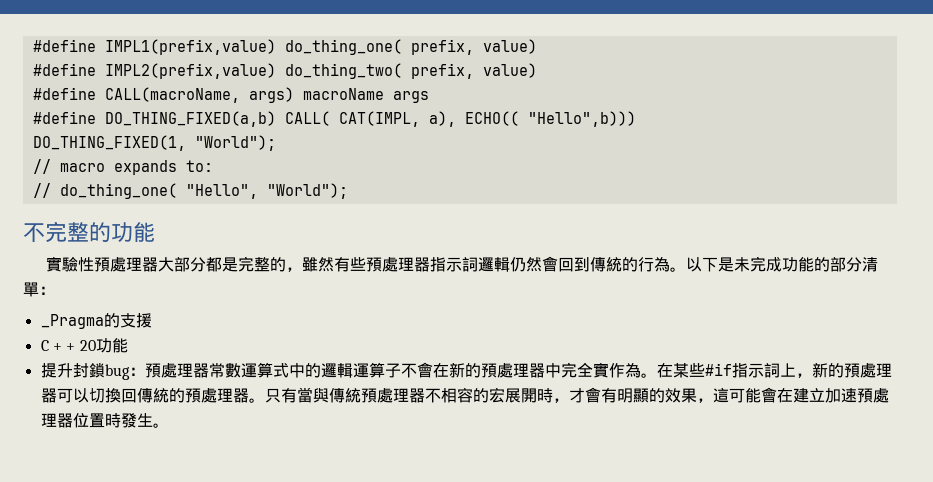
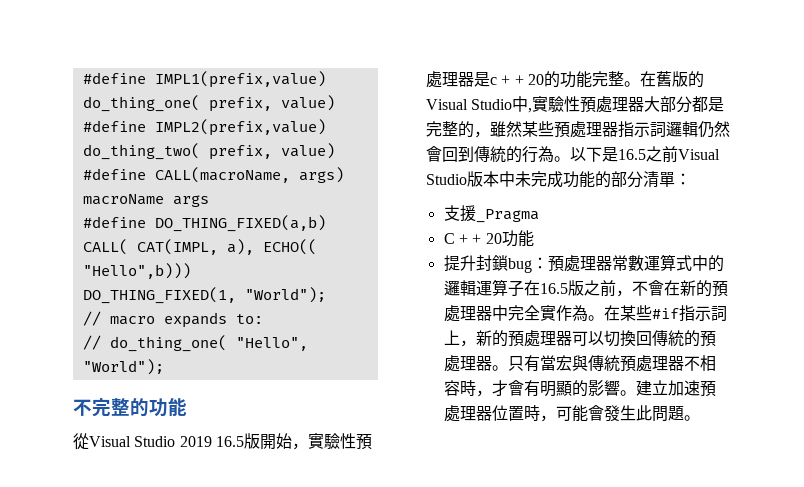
- 實驗性預處理器大部分都是完整的，雖然有些預處理器指示詞邏輯仍然會回到傳統的行為。
+ 從Visual Studio 2019 16.5版開始，實驗性預處理器是c + + 20的功能完整。在舊版的Visual Studio中,實驗性預處理器大部分都是完整的，雖然某些預處理器指示詞邏輯仍然會回到傳統的行為。
- 以下是未完成功能的部分清單：
+ 以下是16.5之前Visual Studio版本中未完成功能的部分清單：
- _Pragma的支援
+ 支援_Pragma
- 提升封鎖bug：預處理器常數運算式中的邏輯運算子不會在新的預處理器中完全實作為。
+ 提升封鎖bug：預處理器常數運算式中的邏輯運算子在16.5版之前，不會在新的預處理器中完全實作為。
- 只有當與傳統預處理器不相容的宏展開時，才會有明顯的效果，這可能會在建立加速預處理器位置時發生。
+ 只有當宏與傳統預處理器不相容時，才會有明顯的影響。建立加速預處理器位置時，可能會發生此問題。

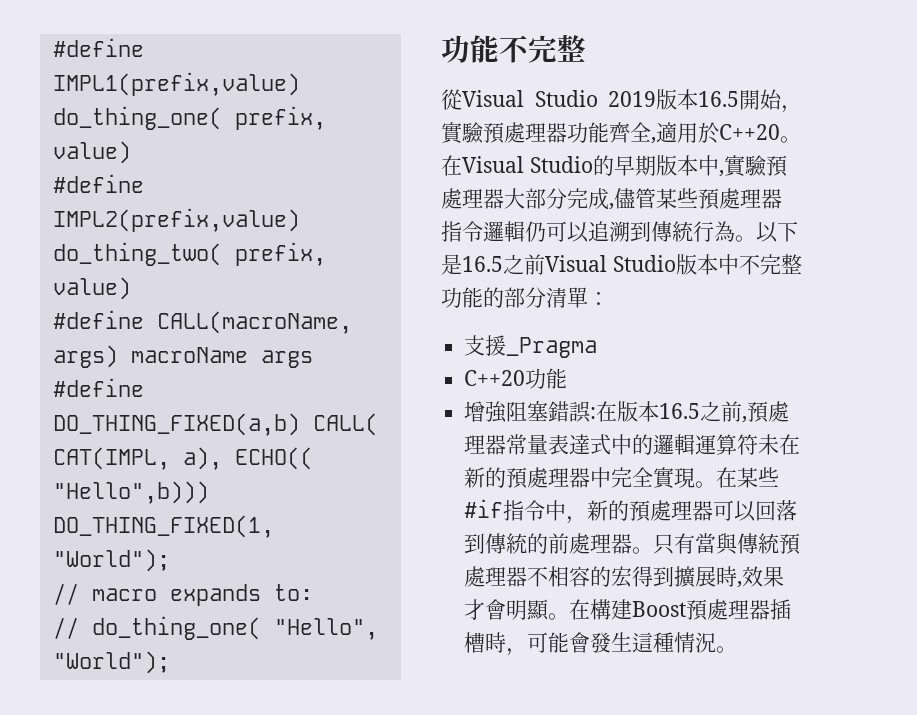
- 不完整的功能
+ 功能不完整
- 從Visual Studio 2019 16.5版開始，實驗性預處理器是c + + 20的功能完整。在舊版的Visual Studio中,實驗性預處理器大部分都是完整的，雖然某些預處理器指示詞邏輯仍然會回到傳統的行為。
+ 從Visual Studio 2019版本16.5開始，實驗預處理器功能齊全,適用於C++20。在Visual Studio的早期版本中,實驗預處理器大部分完成,儘管某些預處理器指令邏輯仍可以追溯到傳統行為。
- 以下是16.5之前Visual Studio版本中未完成功能的部分清單：
+ 以下是16.5之前Visual Studio版本中不完整功能的部分清單：
- C + + 20功能
- 提升封鎖bug：預處理器常數運算式中的邏輯運算子在16.5版之前，不會在新的預處理器中完全實作為。
+ C++20功能
+ 增強阻塞錯誤:在版本16.5之前,預處理器常量表達式中的邏輯運算符未在新的預處理器中完全實現。
- 在某些#if指示詞上，新的預處理器可以切換回傳統的預處理器。
+ 在某些#if指令中，新的預處理器可以回落到傳統的前處理器。
- 只有當宏與傳統預處理器不相容時，才會有明顯的影響。建立加速預處理器位置時，可能會發生此問題。
+ 只有當與傳統預處理器不相容的宏得到擴展時,效果才會明顯。在構建Boost預處理器插槽時，可能會發生這種情況。

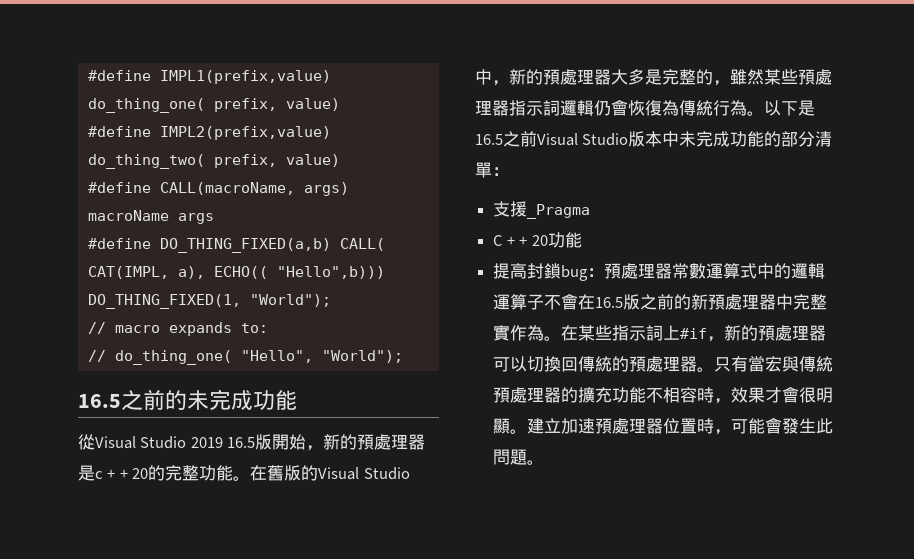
- 功能不完整
+ 16.5之前的未完成功能
- 從Visual Studio 2019版本16.5開始，實驗預處理器功能齊全,適用於C++20。在Visual Studio的早期版本中,實驗預處理器大部分完成,儘管某些預處理器指令邏輯仍可以追溯到傳統行為。
+ 從Visual Studio 2019 16.5版開始，新的預處理器是c + + 20的完整功能。在舊版的Visual Studio中，新的預處理器大多是完整的，雖然某些預處理器指示詞邏輯仍會恢復為傳統行為。
- 以下是16.5之前Visual Studio版本中不完整功能的部分清單：
+ 以下是16.5之前Visual Studio版本中未完成功能的部分清單：
- C++20功能
- 增強阻塞錯誤:在版本16.5之前,預處理器常量表達式中的邏輯運算符未在新的預處理器中完全實現。在某些#if指令中，新的預處理器可以回落到傳統的前處理器。
+ C + + 20功能
+ 提高封鎖bug：預處理器常數運算式中的邏輯運算子不會在16.5版之前的新預處理器中完整實作為。在某些指示詞上#if，新的預處理器可以切換回傳統的預處理器。
- 只有當與傳統預處理器不相容的宏得到擴展時,效果才會明顯。在構建Boost預處理器插槽時，可能會發生這種情況。
+ 只有當宏與傳統預處理器的擴充功能不相容時，效果才會很明顯。建立加速預處理器位置時，可能會發生此問題。

